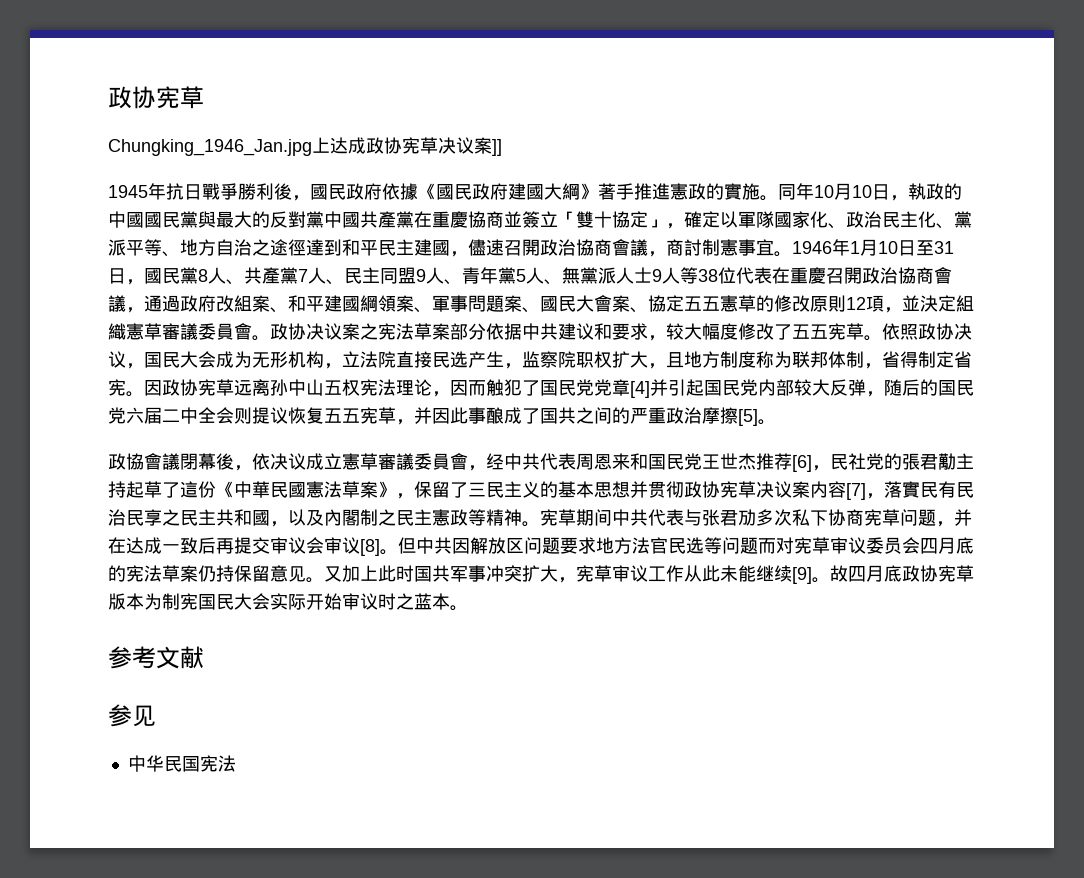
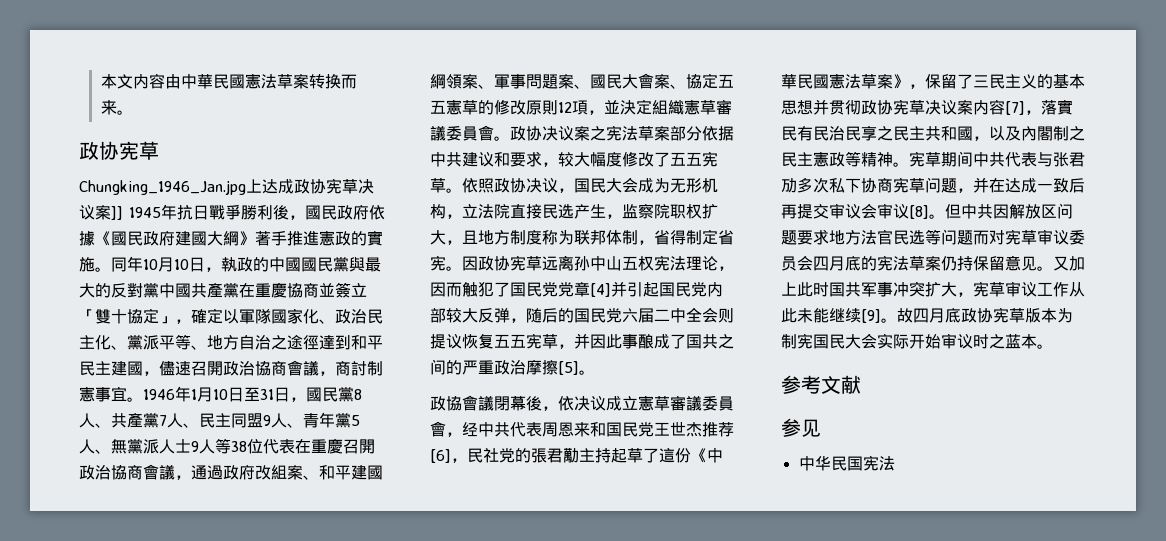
+ 本文内容由中華民國憲法草案转换而来。
- Chungking_1946_Jan.jpg上达成政协宪草决议案]]
- 1945年抗日戰爭勝利後，國民政府依據《國民政府建國大綱》著手推進憲政的實施。
+ Chungking_1946_Jan.jpg上达成政协宪草决议案]] 1945年抗日戰爭勝利後，國民政府依據《國民政府建國大綱》著手推進憲政的實施。

